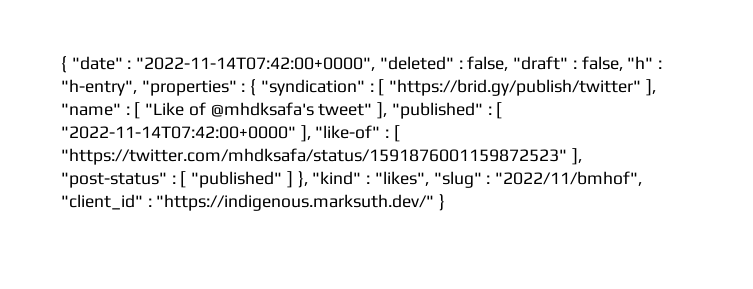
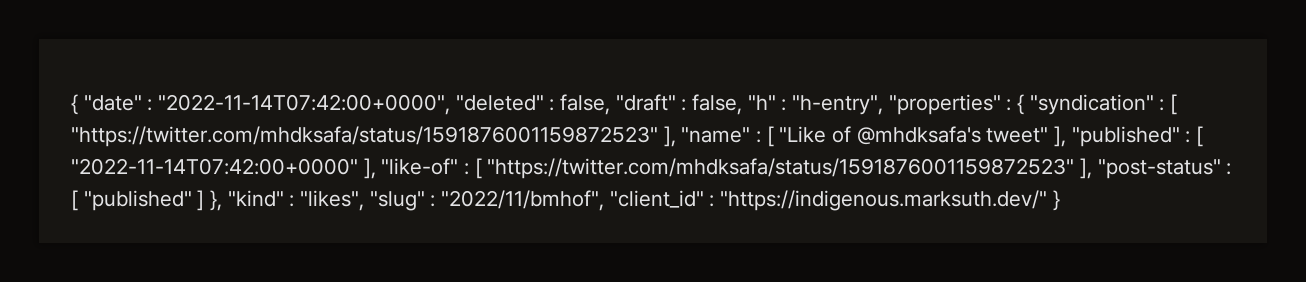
- { "date" : "2022-11-14T07:42:00+0000", "deleted" : false, "draft" : false, "h" : "h-entry", "properties" : { "syndication" : [ "https://brid.gy/publish/twitter" ], "name" : [ "Like of @mhdksafa's tweet" ], "published" : [ "2022-11-14T07:42:00+0000" ], "like-of" : [ "https://twitter.com/mhdksafa/status/1591876001159872523" ], "post-status" : [ "published" ] }, "kind" : "likes", "slug" : "2022/11/bmhof", "client_id" : "https://indigenous.marksuth.dev/" }
+ { "date" : "2022-11-14T07:42:00+0000", "deleted" : false, "draft" : false, "h" : "h-entry", "properties" : { "syndication" : [ "https://twitter.com/mhdksafa/status/1591876001159872523" ], "name" : [ "Like of @mhdksafa's tweet" ], "published" : [ "2022-11-14T07:42:00+0000" ], "like-of" : [ "https://twitter.com/mhdksafa/status/1591876001159872523" ], "post-status" : [ "published" ] }, "kind" : "likes", "slug" : "2022/11/bmhof", "client_id" : "https://indigenous.marksuth.dev/" }

